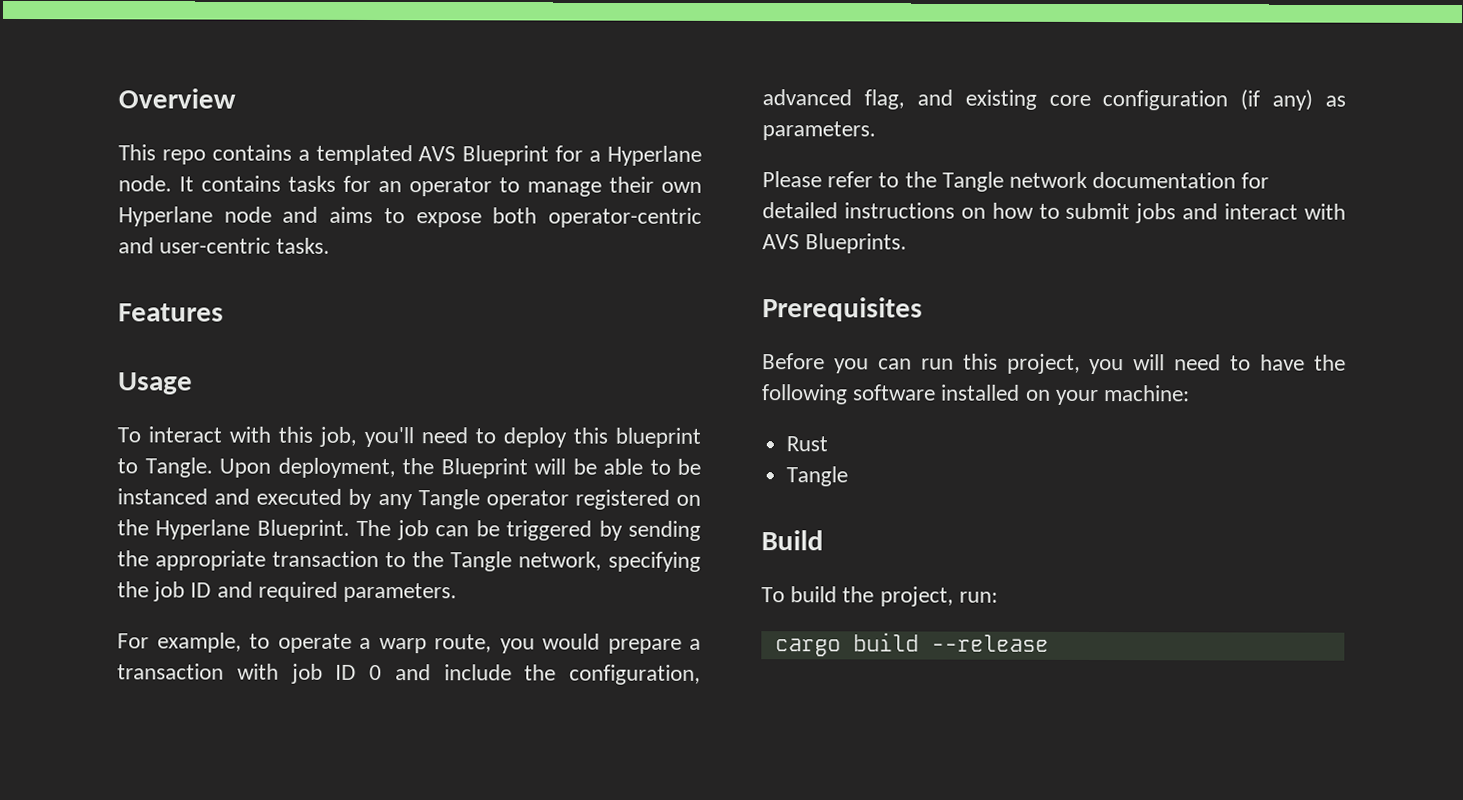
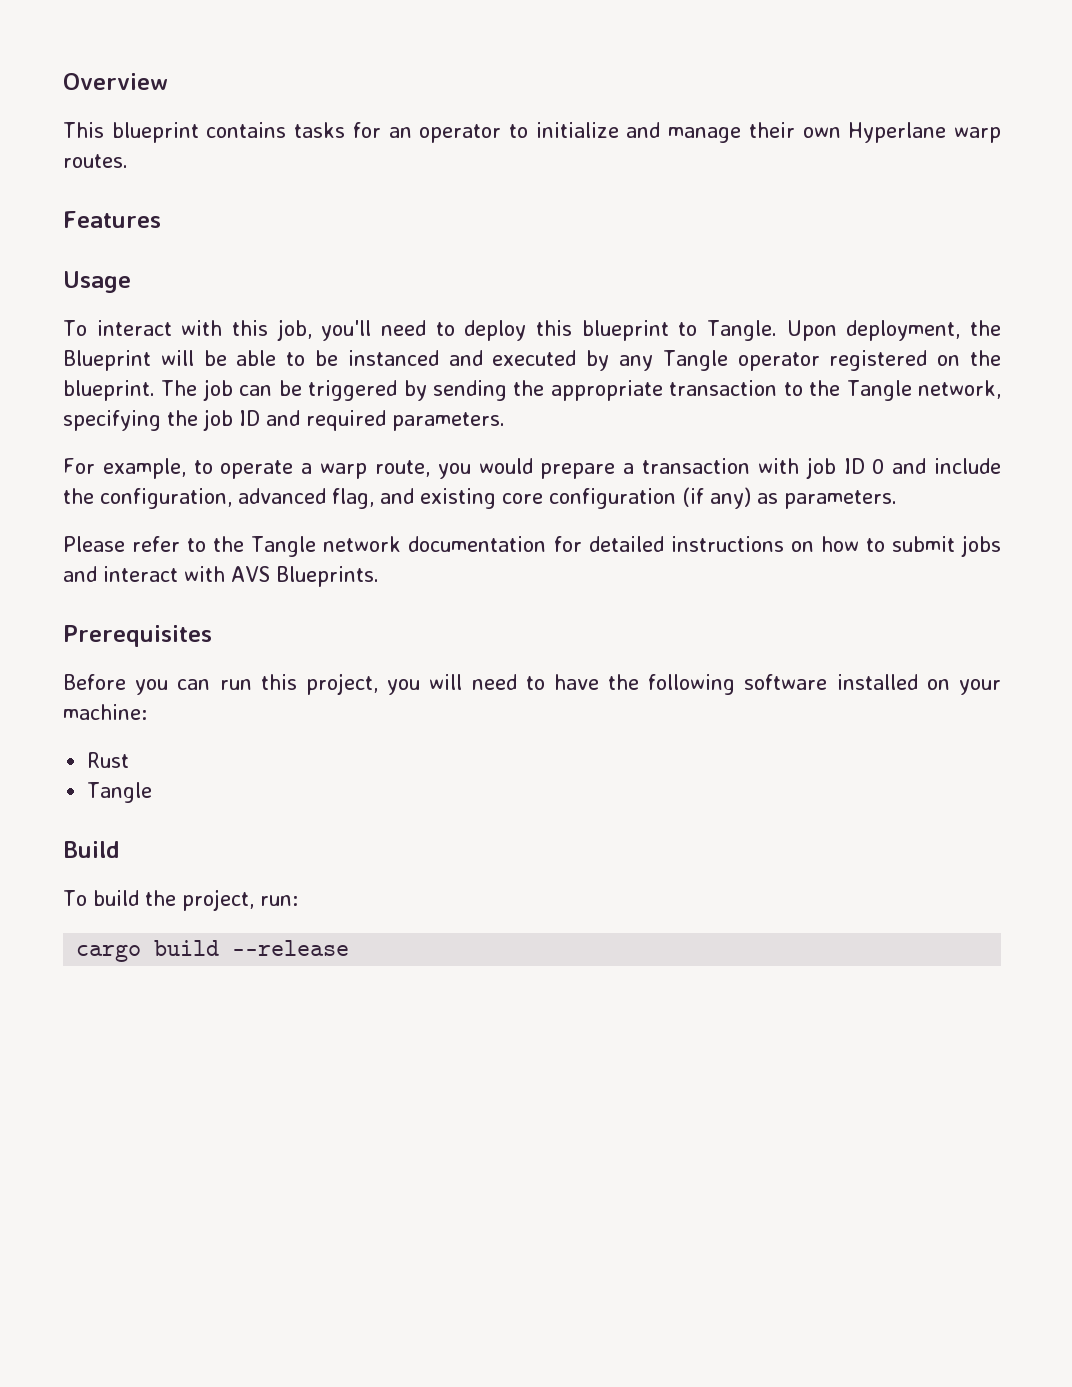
- This repo contains a templated AVS Blueprint for a Hyperlane node. It contains tasks for an operator to manage their own Hyperlane node and aims to expose both operator-centric and user-centric tasks.
+ This blueprint contains tasks for an operator to initialize and manage their own Hyperlane warp routes.
- Upon deployment, the Blueprint will be able to be instanced and executed by any Tangle operator registered on the Hyperlane Blueprint.
+ Upon deployment, the Blueprint will be able to be instanced and executed by any Tangle operator registered on the blueprint.

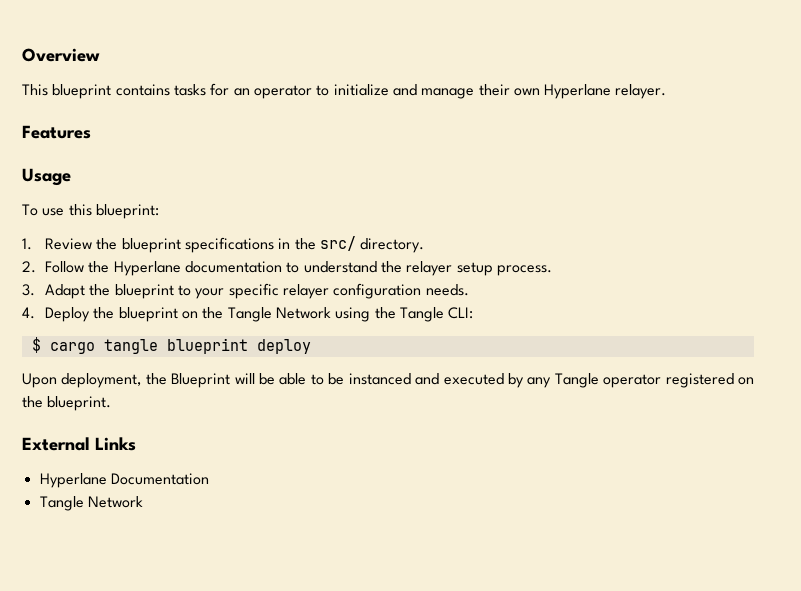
- This blueprint contains tasks for an operator to initialize and manage their own Hyperlane warp routes.
+ This blueprint contains tasks for an operator to initialize and manage their own Hyperlane relayer.
- To interact with this job, you'll need to deploy this blueprint to Tangle. Upon deployment, the Blueprint will be able to be instanced and executed by any Tangle operator registered on the blueprint. The job can be triggered by sending the appropriate transaction to the Tangle network, specifying the job ID and required parameters.
- For example, to operate a warp route, you would prepare a transaction with job ID 0 and include the configuration, advanced flag, and existing core configuration (if any) as parameters.
- Please refer to the Tangle network documentation for detailed instructions on how to submit jobs and interact with AVS Blueprints.
- Prerequisites
- Before you can run this project, you will need to have the following software installed on your machine:
- Rust
- Tangle
- Build
- To build the project, run:
- cargo build --release
+ To use this blueprint:
+ 1. Review the blueprint specifications in the src/ directory.
+ 2. Follow the Hyperlane documentation to understand the relayer setup process.
+ 3. Adapt the blueprint to your specific relayer configuration needs.
+ 4. Deploy the blueprint on the Tangle Network using the Tangle CLI:
+ $ cargo tangle blueprint deploy
+ Upon deployment, the Blueprint will be able to be instanced and executed by any Tangle operator registered on the blueprint.
+ External Links
+ Hyperlane Documentation
+ Tangle Network

